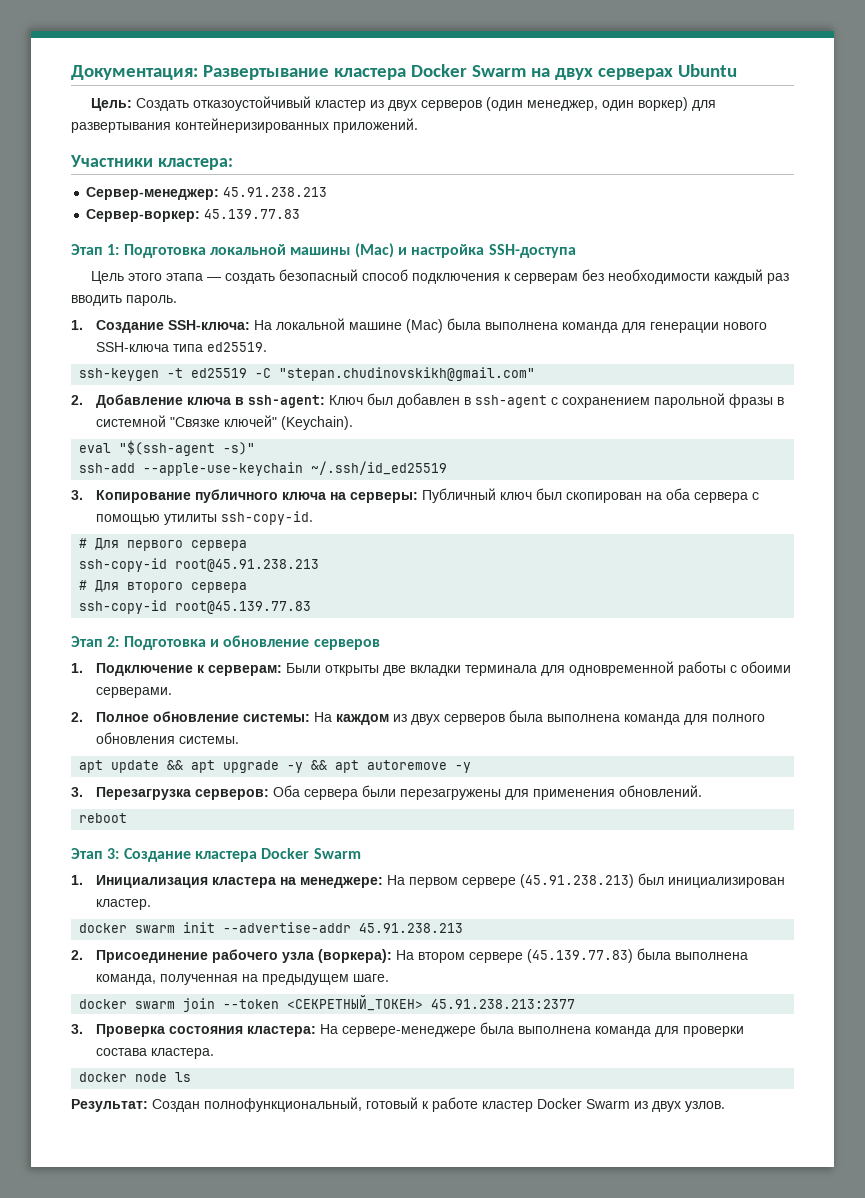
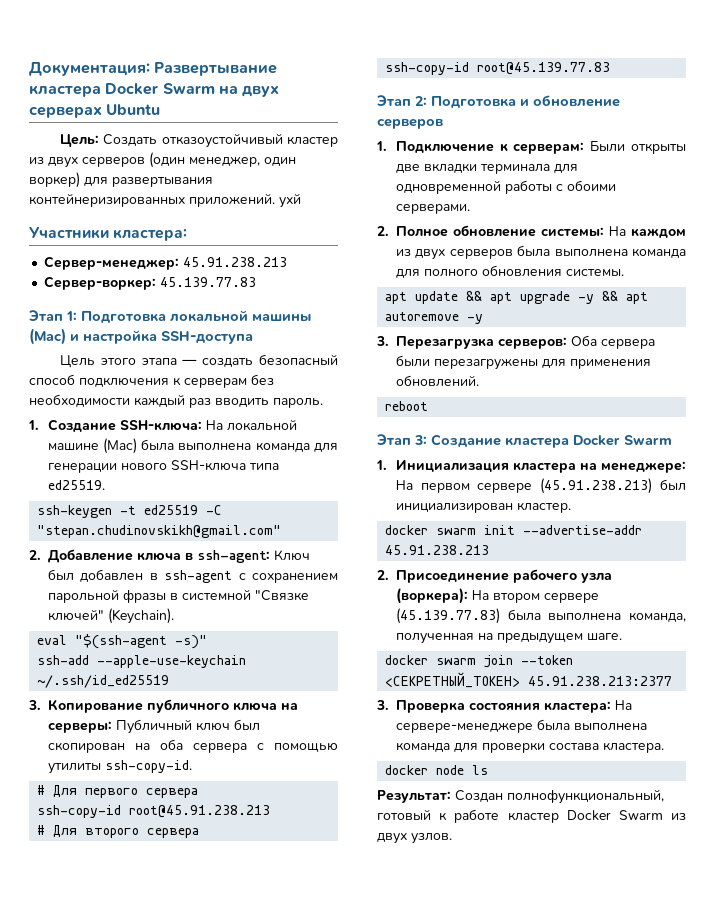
- Цель: Создать отказоустойчивый кластер из двух серверов (один менеджер, один воркер) для развертывания контейнеризированных приложений.
+ Цель: Создать отказоустойчивый кластер из двух серверов (один менеджер, один воркер) для развертывания контейнеризированных приложений. ухй

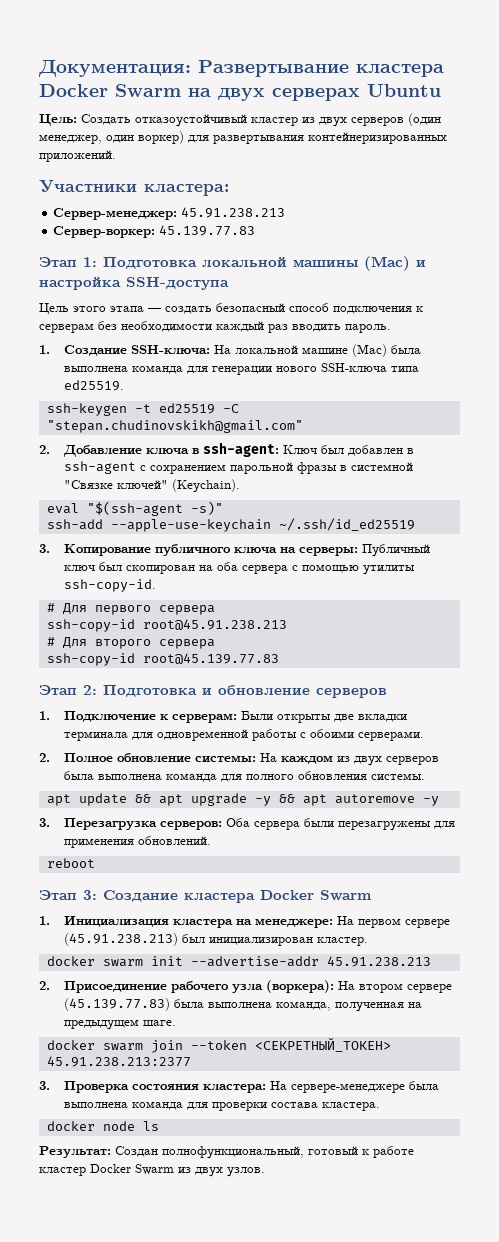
- Цель: Создать отказоустойчивый кластер из двух серверов (один менеджер, один воркер) для развертывания контейнеризированных приложений. ухй
+ Цель: Создать отказоустойчивый кластер из двух серверов (один менеджер, один воркер) для развертывания контейнеризированных приложений.

